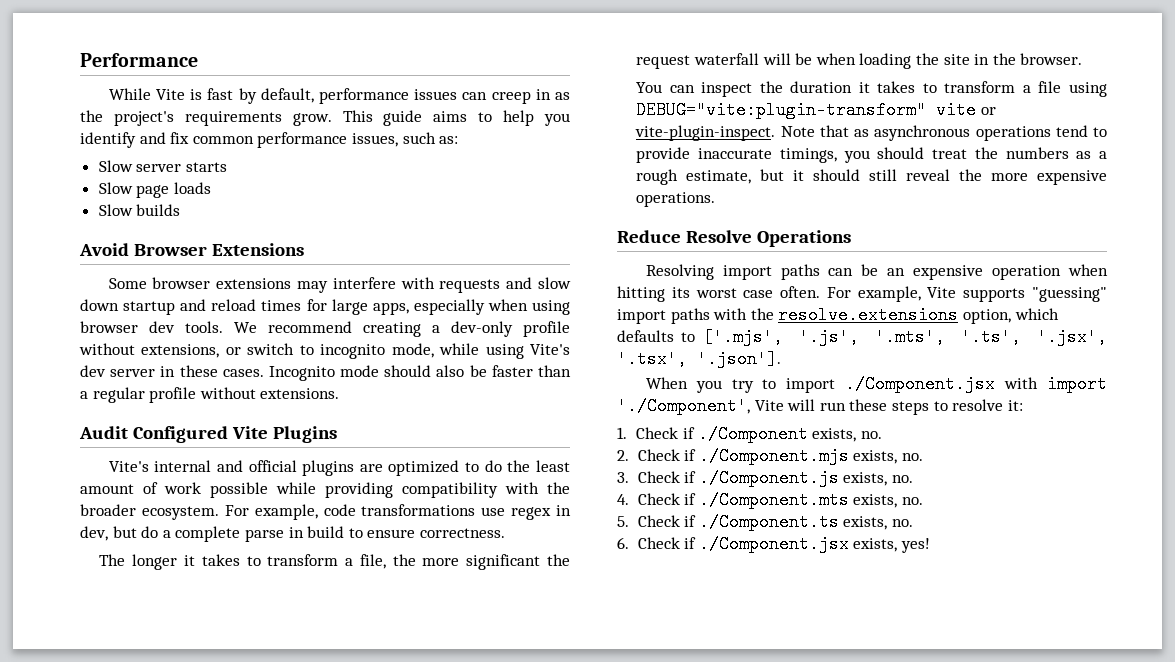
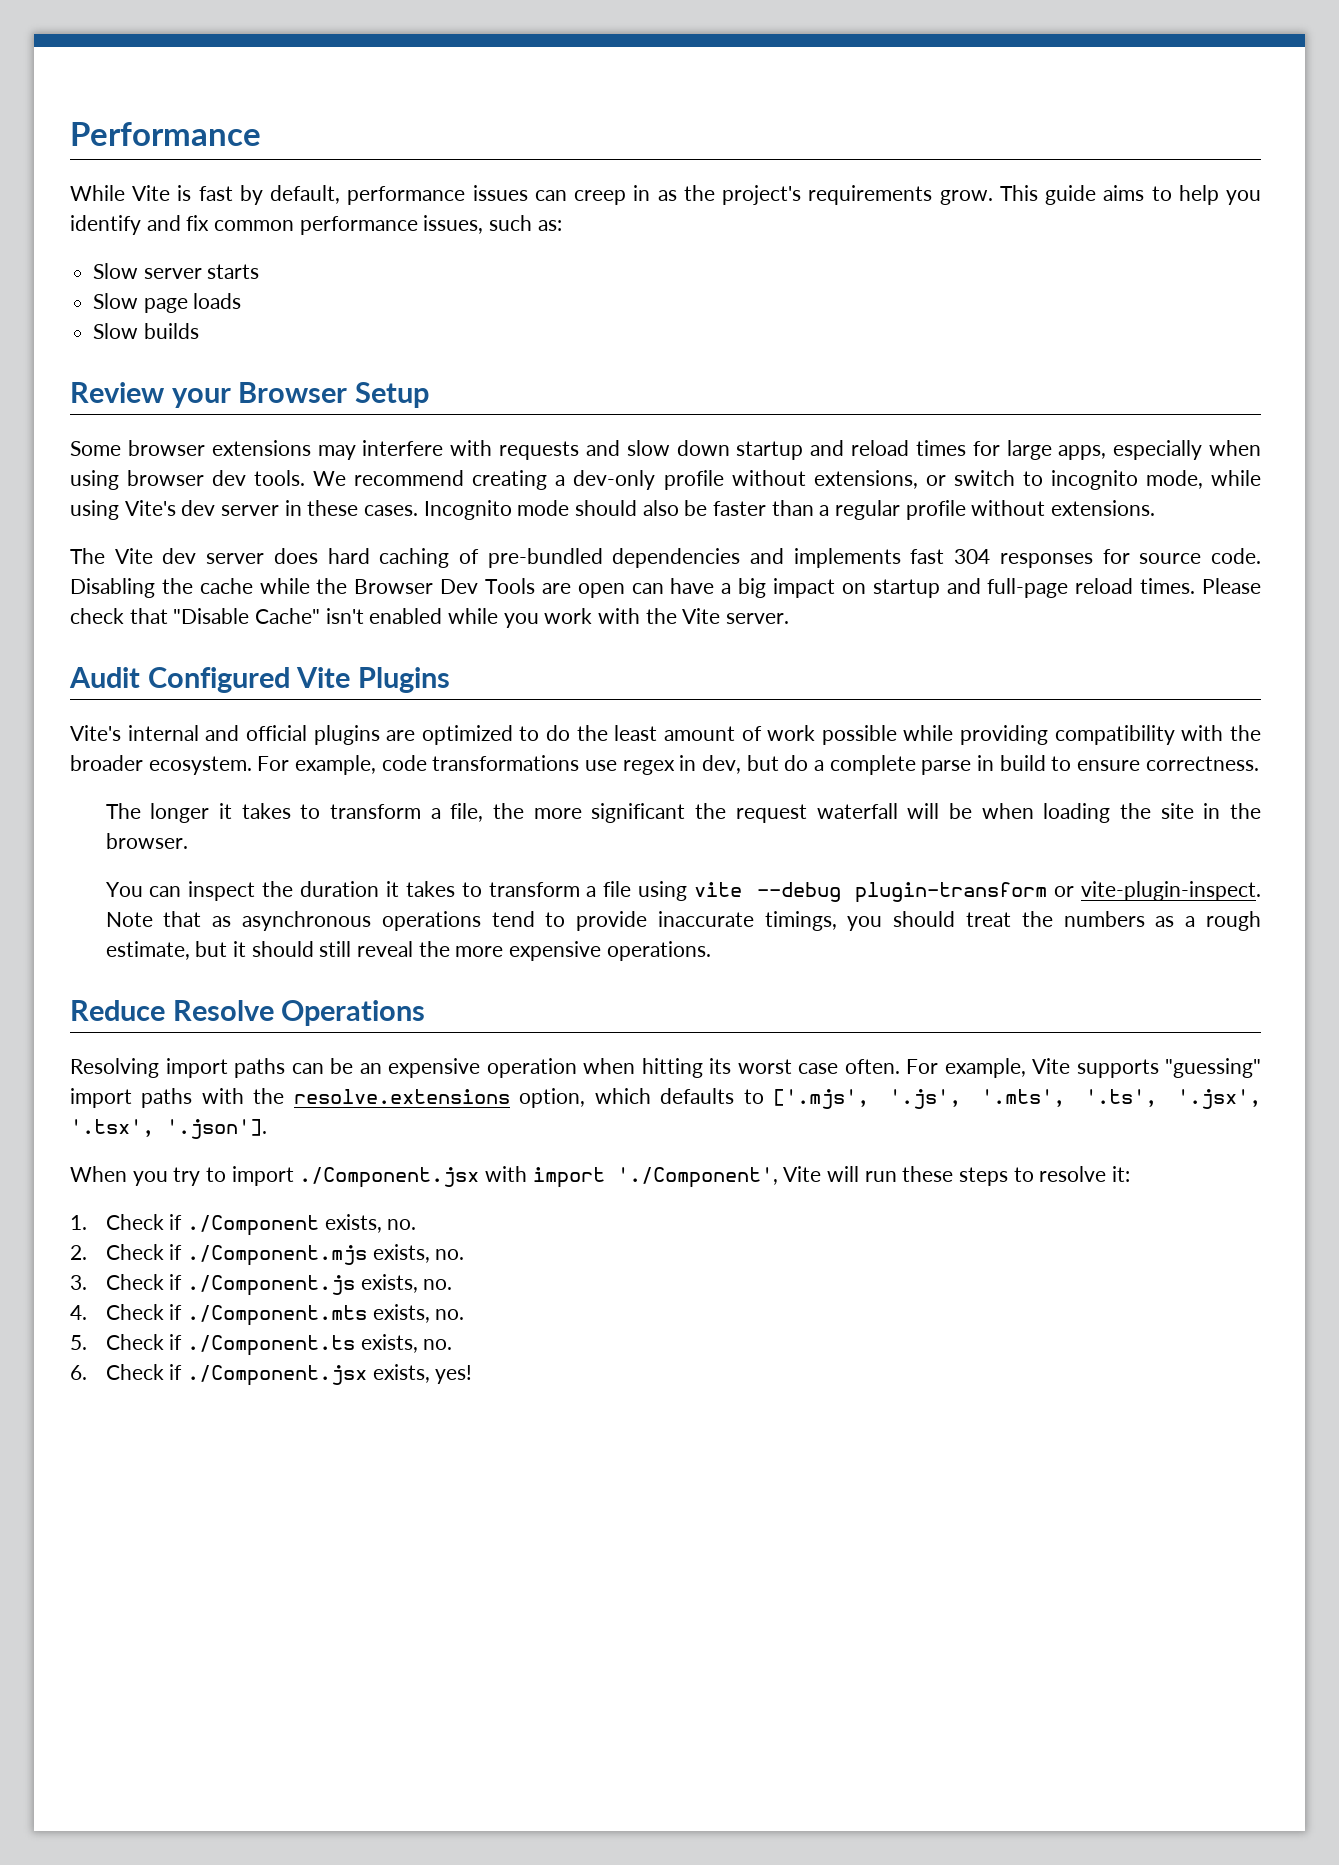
- Avoid Browser Extensions
+ Review your Browser Setup
+ The Vite dev server does hard caching of pre-bundled dependencies and implements fast 304 responses for source code. Disabling the cache while the Browser Dev Tools are open can have a big impact on startup and full-page reload times. Please check that "Disable Cache" isn't enabled while you work with the Vite server.
- You can inspect the duration it takes to transform a file using DEBUG="vite:plugin-transform" vite or vite-plugin-inspect.
+ You can inspect the duration it takes to transform a file using vite --debug plugin-transform or vite-plugin-inspect.

